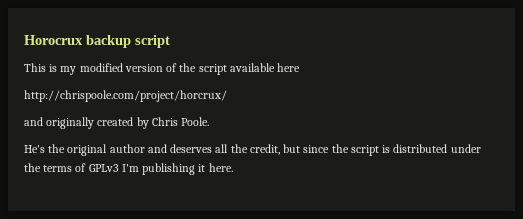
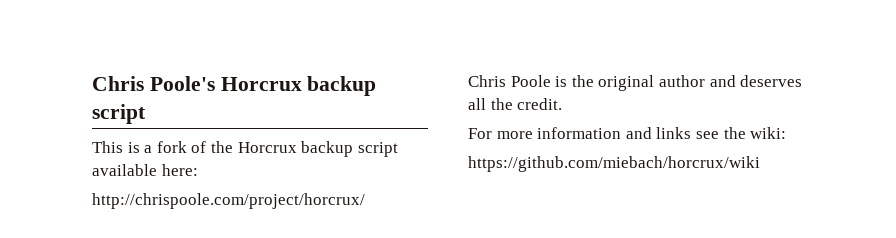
- Horocrux backup script
+ Chris Poole's Horcrux backup script
- This is my modified version of the script available here
+ This is a fork of the Horcrux backup script available here:
- and originally created by Chris Poole.
- He's the original author and deserves all the credit, but since the script is distributed under the terms of GPLv3 I'm publishing it here.
+ Chris Poole is the original author and deserves all the credit.
+ For more information and links see the wiki:
+ https://github.com/miebach/horcrux/wiki

